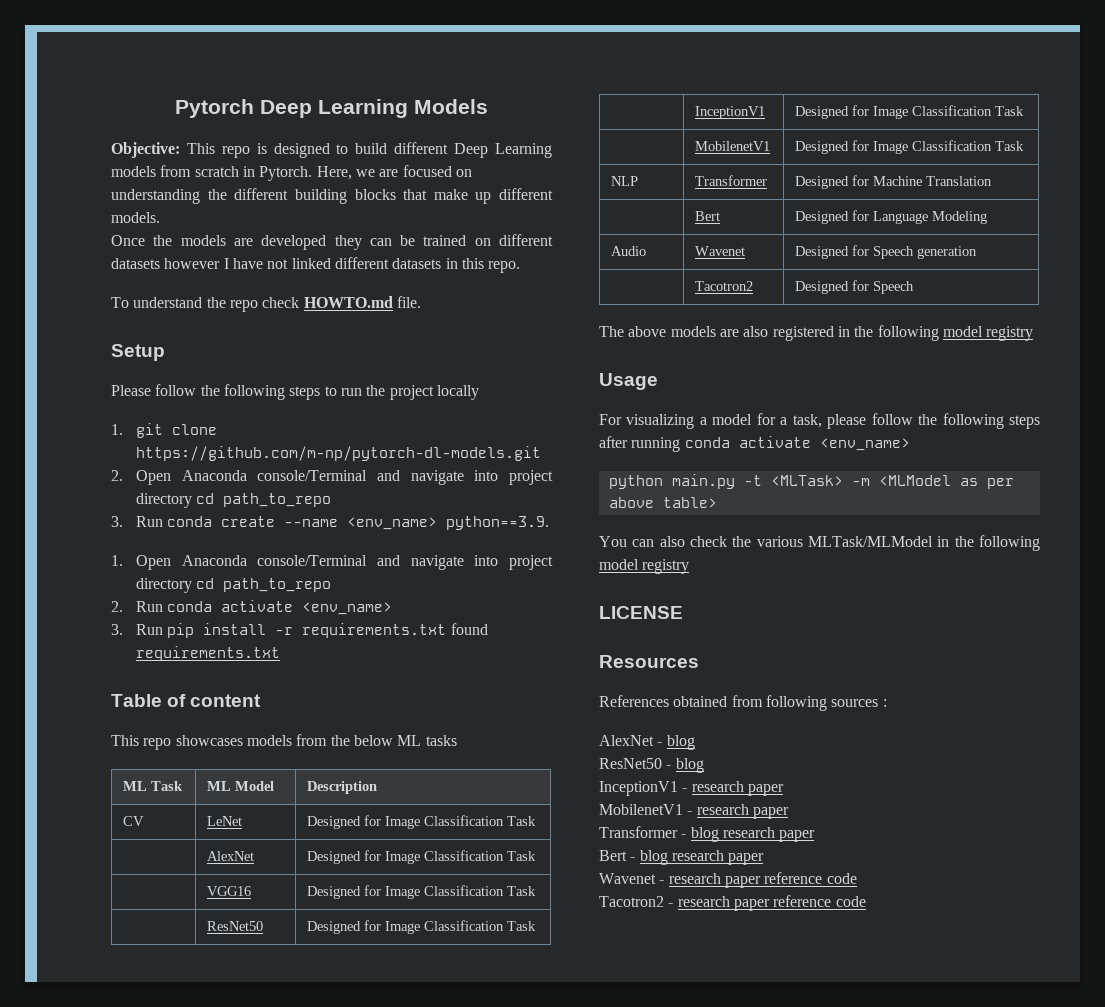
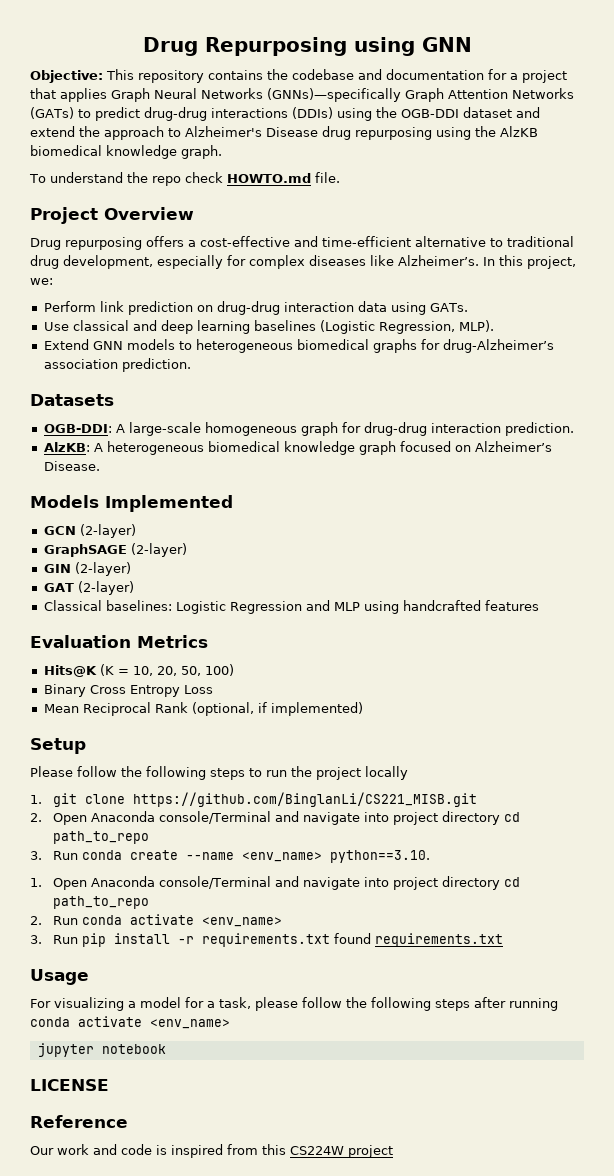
- Pytorch Deep Learning Models
- Objective: This repo is designed to build different Deep Learning models from scratch in Pytorch. Here, we are focused on understanding the different building blocks that make up different models.
- Once the models are developed they can be trained on different datasets however I have not linked different datasets in this repo.
+ Drug Repurposing using GNN
+ Objective: This repository contains the codebase and documentation for a project that applies Graph Neural Networks (GNNs)—specifically Graph Attention Networks (GATs) to predict drug-drug interactions (DDIs) using the OGB-DDI dataset and extend the approach to Alzheimer's Disease drug repurposing using the AlzKB biomedical knowledge graph.
+ Project Overview
+ Drug repurposing offers a cost-effective and time-efficient alternative to traditional drug development, especially for complex diseases like Alzheimer’s. In this project, we:
+ Perform link prediction on drug-drug interaction data using GATs.
+ Use classical and deep learning baselines (Logistic Regression, MLP).
+ Extend GNN models to heterogeneous biomedical graphs for drug-Alzheimer’s association prediction.
+ Datasets
+ OGB-DDI: A large-scale homogeneous graph for drug-drug interaction prediction.
+ AlzKB: A heterogeneous biomedical knowledge graph focused on Alzheimer’s Disease.
+ Models Implemented
+ GCN (2-layer)
+ GraphSAGE (2-layer)
+ GIN (2-layer)
+ GAT (2-layer)
+ Classical baselines: Logistic Regression and MLP using handcrafted features
+ Evaluation Metrics
+ Hits@K (K = 10, 20, 50, 100)
+ Binary Cross Entropy Loss
+ Mean Reciprocal Rank (optional, if implemented)
- 1. git clone https://github.com/m-np/pytorch-dl-models.git
+ 1. git clone https://github.com/BinglanLi/CS221_MISB.git
- 3. Run conda create --name <env_name> python==3.9.
+ 3. Run conda create --name <env_name> python==3.10.
- Table of content
- This repo showcases models from the below ML tasks
- ML Task | ML Model | Description
- CV | LeNet | Designed for Image Classification Task
- | AlexNet | Designed for Image Classification Task
- | VGG16 | Designed for Image Classification Task
- | ResNet50 | Designed for Image Classification Task
- | InceptionV1 | Designed for Image Classification Task
- | MobilenetV1 | Designed for Image Classification Task
- NLP | Transformer | Designed for Machine Translation
- | Bert | Designed for Language Modeling
- Audio | Wavenet | Designed for Speech generation
- | Tacotron2 | Designed for Speech
- The above models are also registered in the following model registry
- python main.py -t <MLTask> -m <MLModel as per above table>
- You can also check the various MLTask/MLModel in the following model registry
+ jupyter notebook
  LICENSE
- Resources
- References obtained from following sources :
- AlexNet - blog
- ResNet50 - blog
- InceptionV1 - research paper
- MobilenetV1 - research paper
- Transformer - blog research paper
- Bert - blog research paper
- Wavenet - research paper reference code
- Tacotron2 - research paper reference code
+ Reference
+ Our work and code is inspired from this CS224W project

